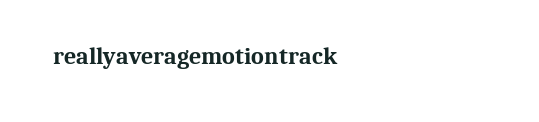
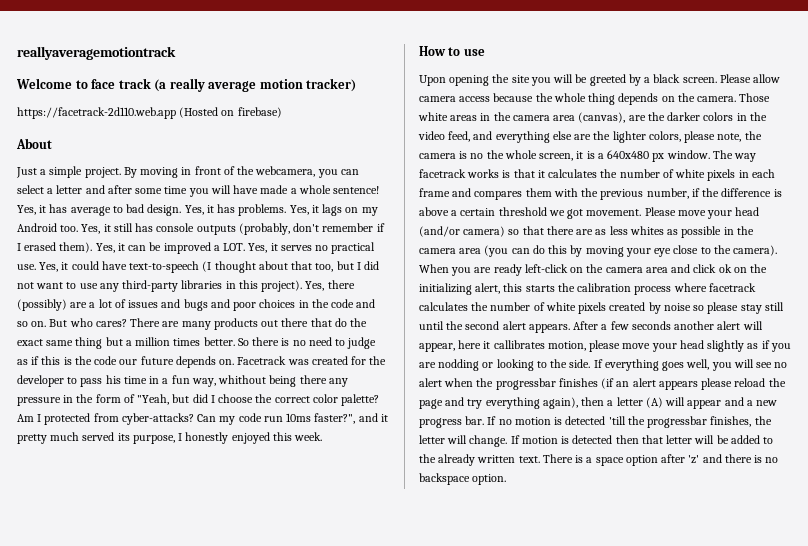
+ Welcome to face track (a really average motion tracker)
+ https://facetrack-2d110.web.app (Hosted on firebase)
+ About
+ Just a simple project. By moving in front of the webcamera, you can select a letter and after some time you will have made a whole sentence! Yes, it has average to bad design. Yes, it has problems. Yes, it lags on my Android too. Yes, it still has console outputs (probably, don't remember if I erased them). Yes, it can be improved a LOT. Yes, it serves no practical use. Yes, it could have text-to-speech (I thought about that too, but I did not want to use any third-party libraries in this project). Yes, there (possibly) are a lot of issues and bugs and poor choices in the code and so on. But who cares? There are many products out there that do the exact same thing but a million times better. So there is no need to judge as if this is the code our future depends on. Facetrack was created for the developer to pass his time in a fun way, whithout being there any pressure in the form of "Yeah, but did I choose the correct color palette? Am I protected from cyber-attacks? Can my code run 10ms faster?", and it pretty much served its purpose, I honestly enjoyed this week.
+ How to use
+ Upon opening the site you will be greeted by a black screen. Please allow camera access because the whole thing depends on the camera. Those white areas in the camera area (canvas), are the darker colors in the video feed, and everything else are the lighter colors, please note, the camera is no the whole screen, it is a 640x480 px window. The way facetrack works is that it calculates the number of white pixels in each frame and compares them with the previous number, if the difference is above a certain threshold we got movement. Please move your head (and/or camera) so that there are as less whites as possible in the camera area (you can do this by moving your eye close to the camera). When you are ready left-click on the camera area and click ok on the initializing alert, this starts the calibration process where facetrack calculates the number of white pixels created by noise so please stay still until the second alert appears. After a few seconds another alert will appear, here it callibrates motion, please move your head slightly as if you are nodding or looking to the side. If everything goes well, you will see no alert when the progressbar finishes (if an alert appears please reload the page and try everything again), then a letter (A) will appear and a new progress bar. If no motion is detected 'till the progressbar finishes, the letter will change. If motion is detected then that letter will be added to the already written text. There is a space option after 'z' and there is no backspace option.

